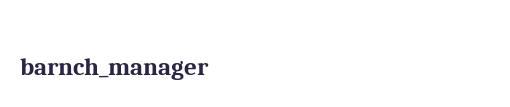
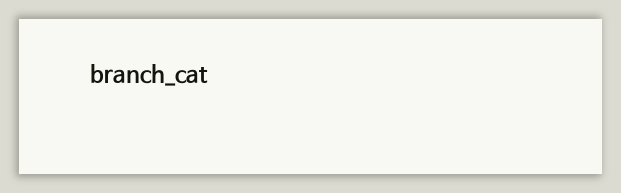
- barnch_manager
+ branch_cat

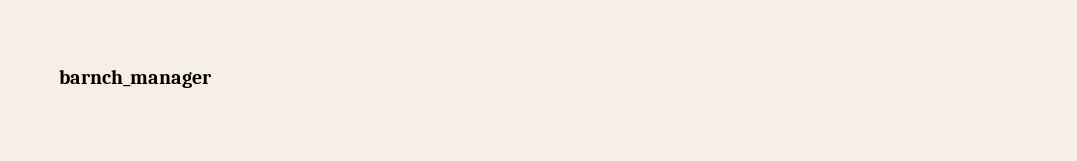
- branch_cat
+ barnch_manager

